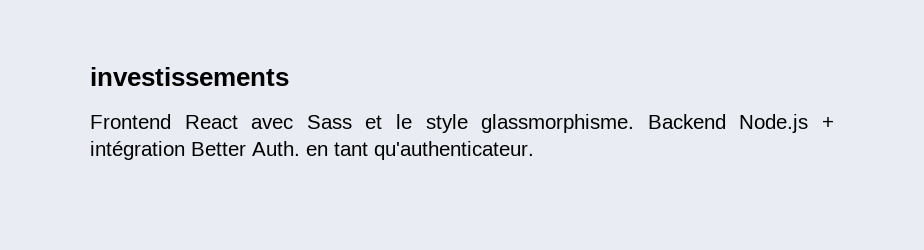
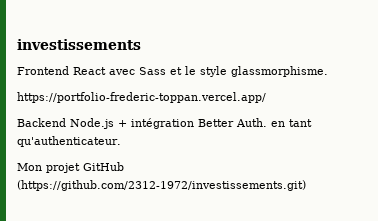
- Frontend React avec Sass et le style glassmorphisme. Backend Node.js + intégration Better Auth. en tant qu'authenticateur.
+ Frontend React avec Sass et le style glassmorphisme.
+ https://portfolio-frederic-toppan.vercel.app/
+ Backend Node.js + intégration Better Auth. en tant qu'authenticateur.
+ Mon projet GitHub (https://github.com/2312-1972/investissements.git)

